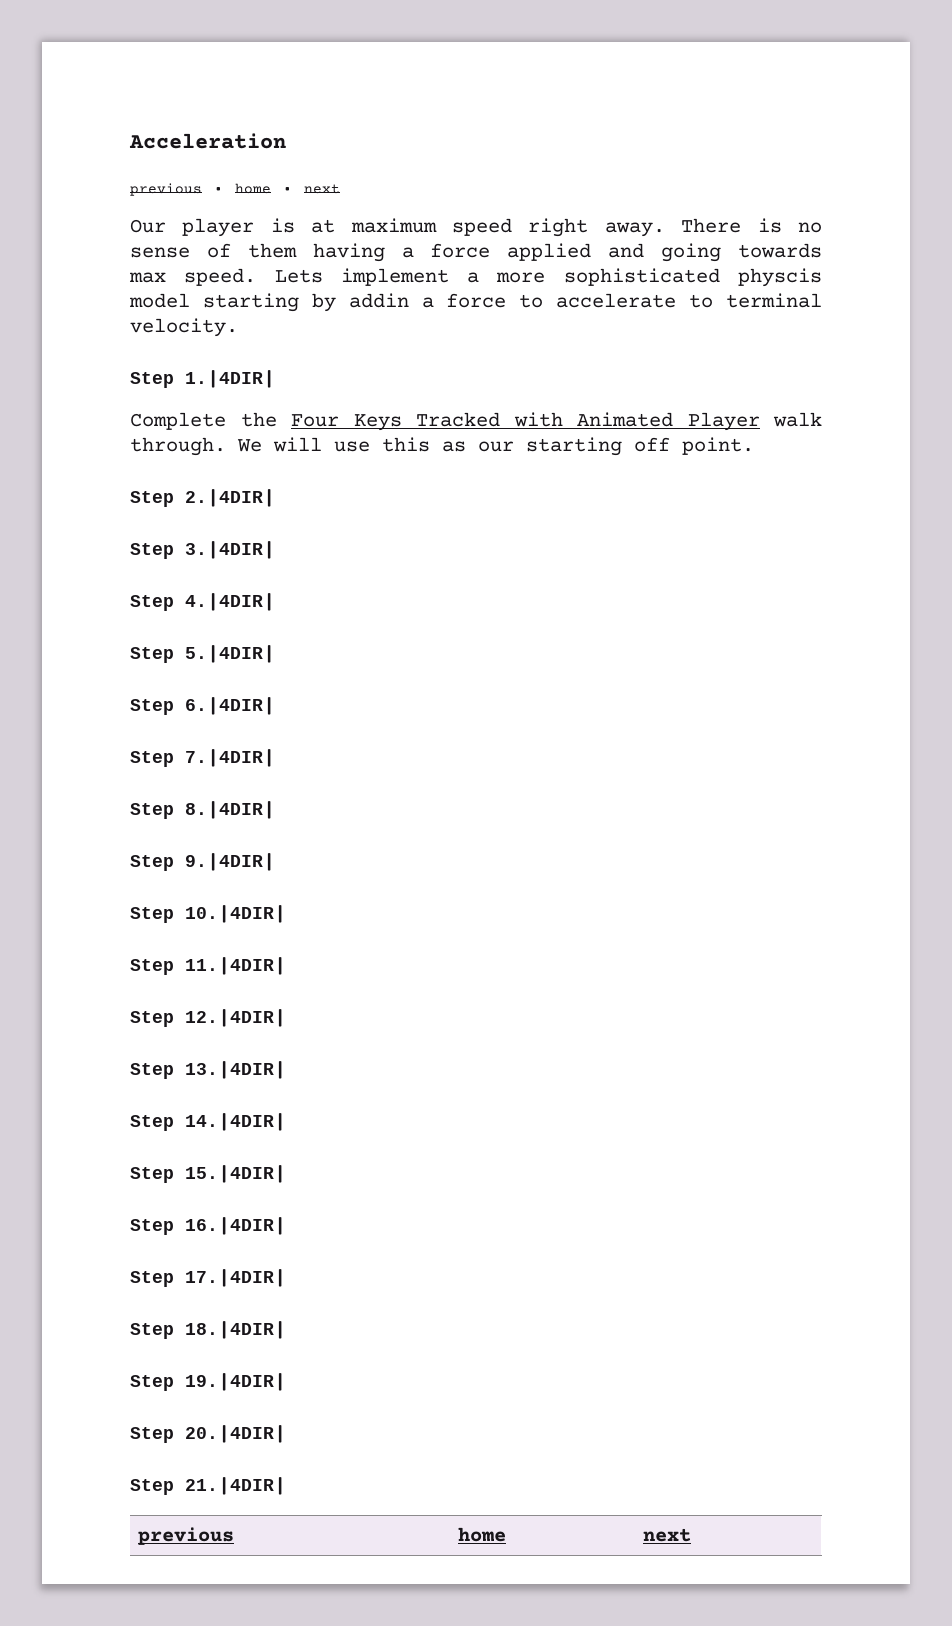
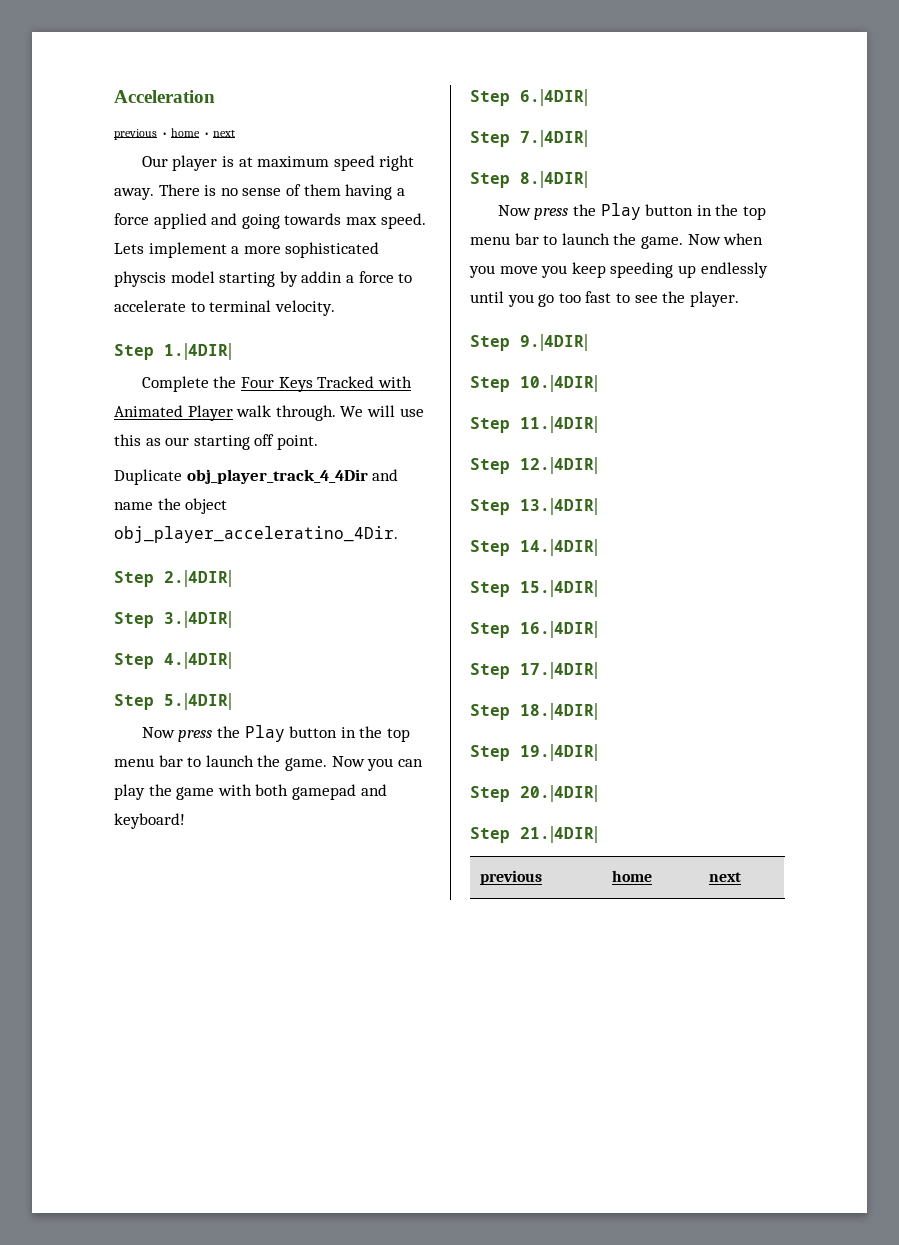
+ Duplicate obj_player_track_4_4Dir and name the object obj_player_acceleratino_4Dir.
+ Now press the Play button in the top menu bar to launch the game. Now you can play the game with both gamepad and keyboard!
+ Now press the Play button in the top menu bar to launch the game. Now when you move you keep speeding up endlessly until you go too fast to see the player.

